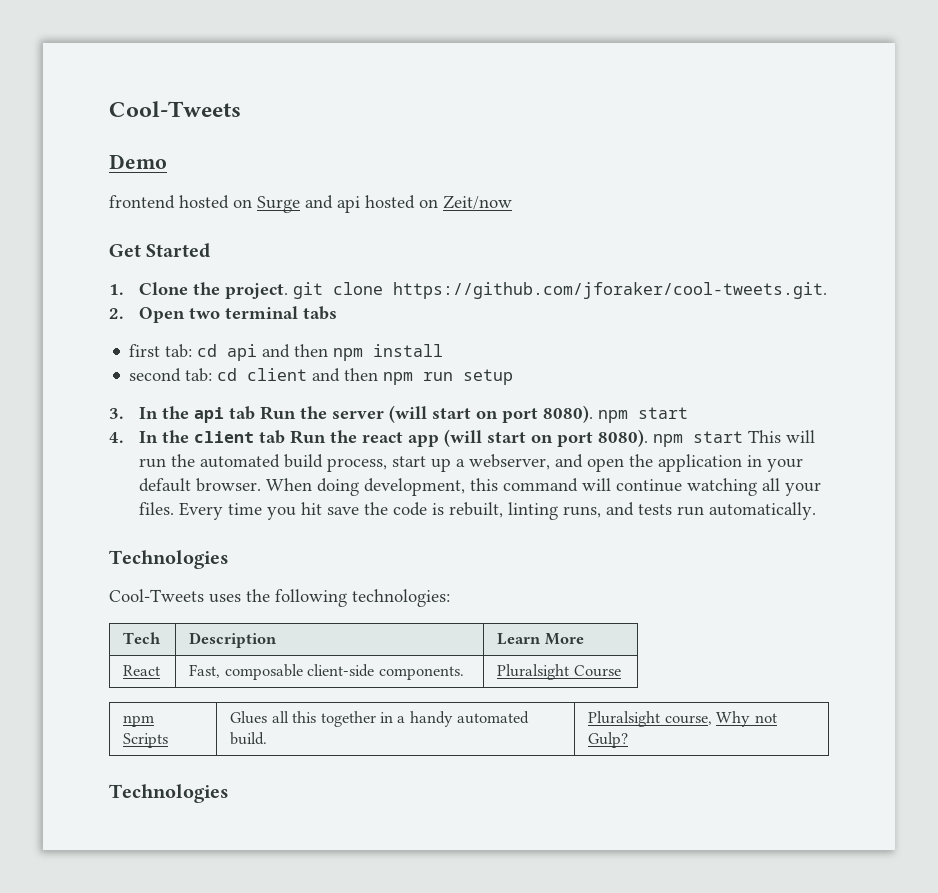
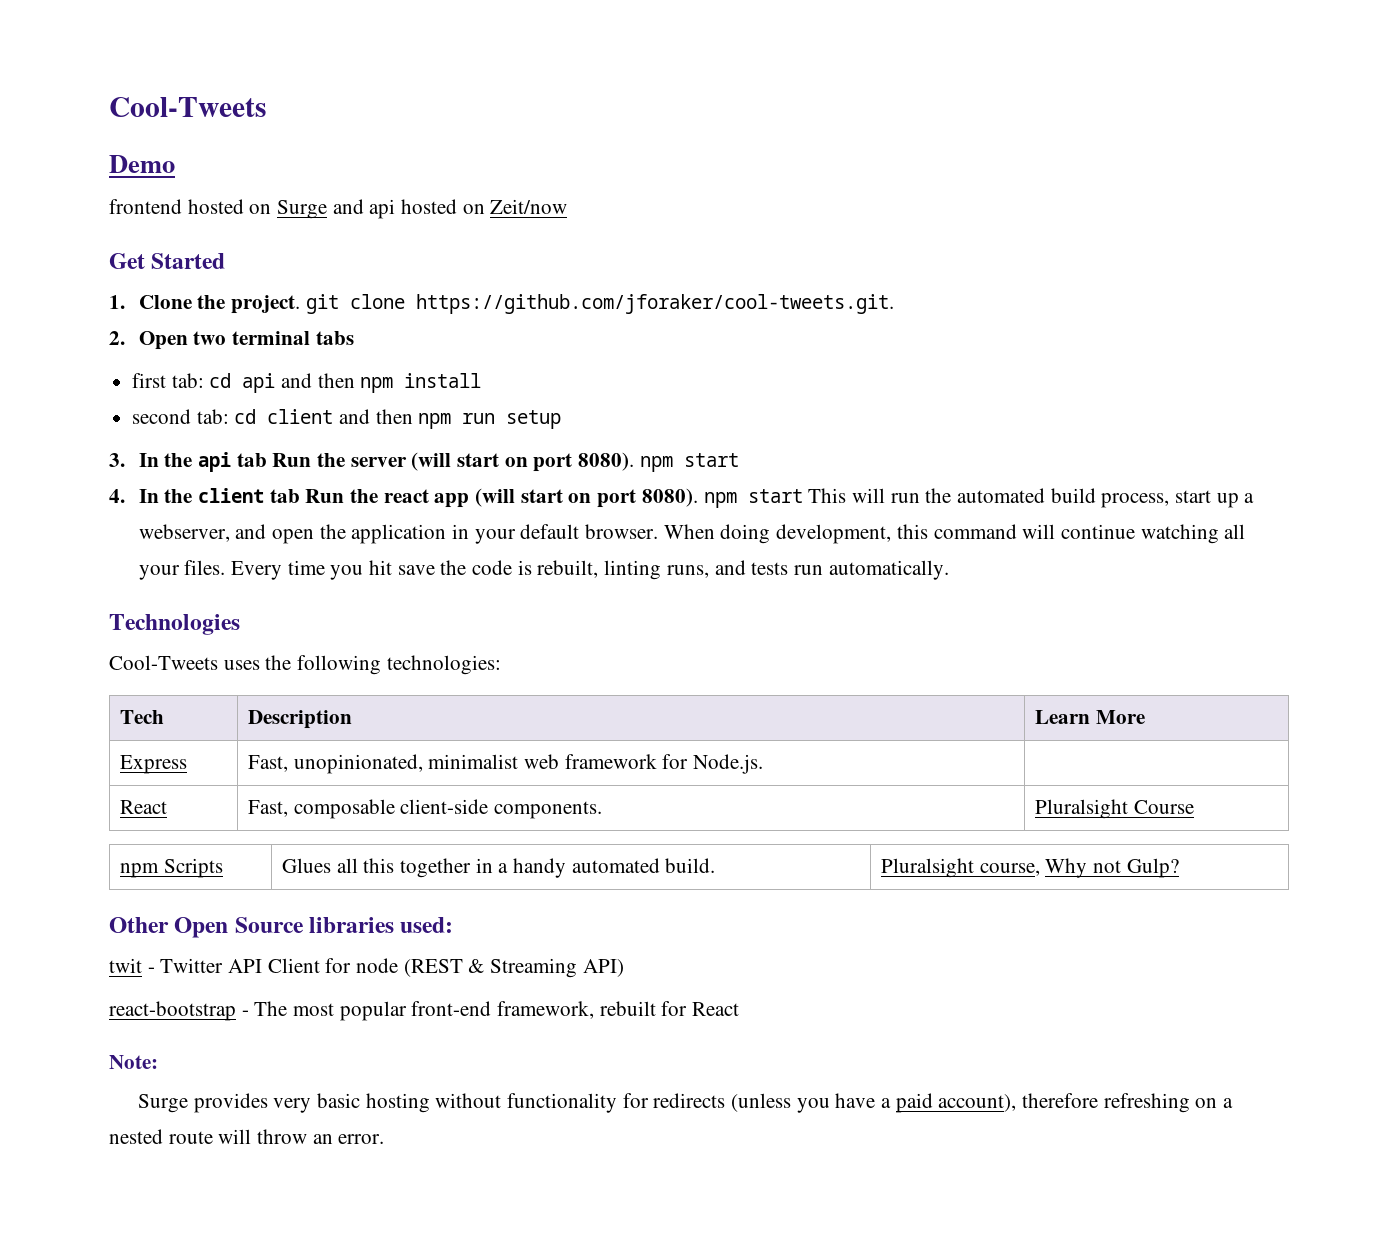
+ Express | Fast, unopinionated, minimalist web framework for Node.js. |
  npm Scripts | Glues all this together in a handy automated build. | Pluralsight course, Why not Gulp?
- Technologies
+ Other Open Source libraries used:
+ twit - Twitter API Client for node (REST & Streaming API)
+ react-bootstrap - The most popular front-end framework, rebuilt for React
+ Note:
+ Surge provides very basic hosting without functionality for redirects (unless you have a paid account), therefore refreshing on a nested route will throw an error.

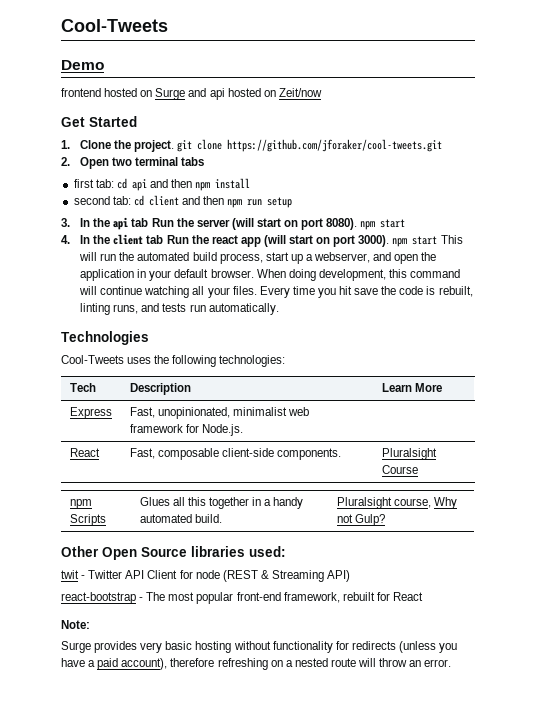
- 1. Clone the project. git clone https://github.com/jforaker/cool-tweets.git.
+ 1. Clone the project. git clone https://github.com/jforaker/cool-tweets.git
- 4. In the client tab Run the react app (will start on port 8080). npm start This will run the automated build process, start up a webserver, and open the application in your default browser.
+ 4. In the client tab Run the react app (will start on port 3000). npm start This will run the automated build process, start up a webserver, and open the application in your default browser.

